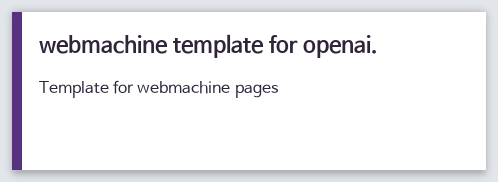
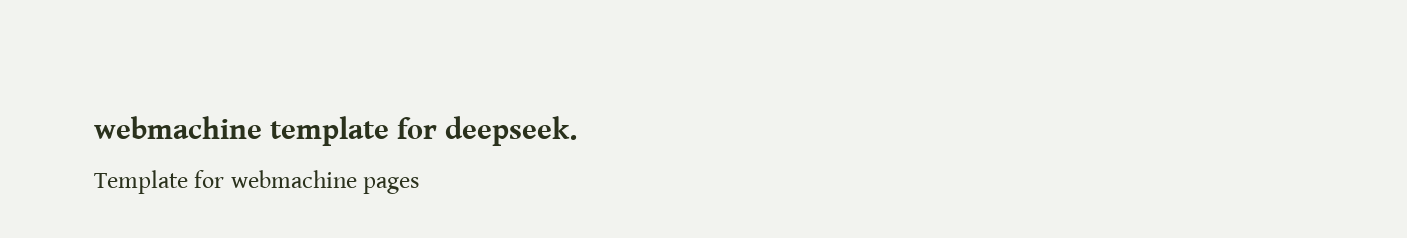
- webmachine template for openai.
+ webmachine template for deepseek.

